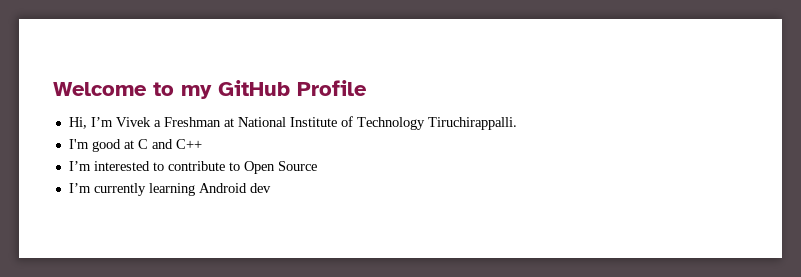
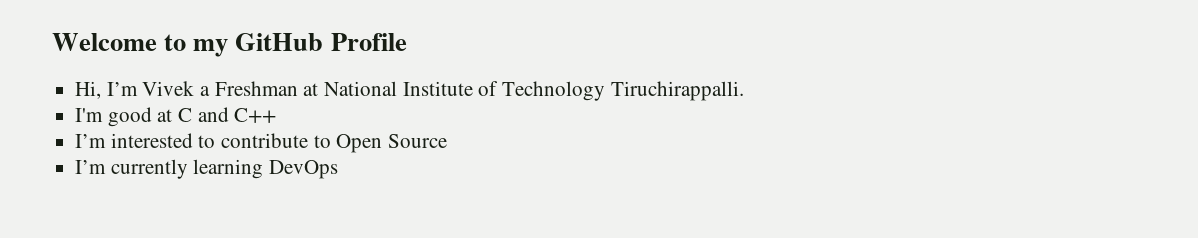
- I’m currently learning Android dev
+ I’m currently learning DevOps

